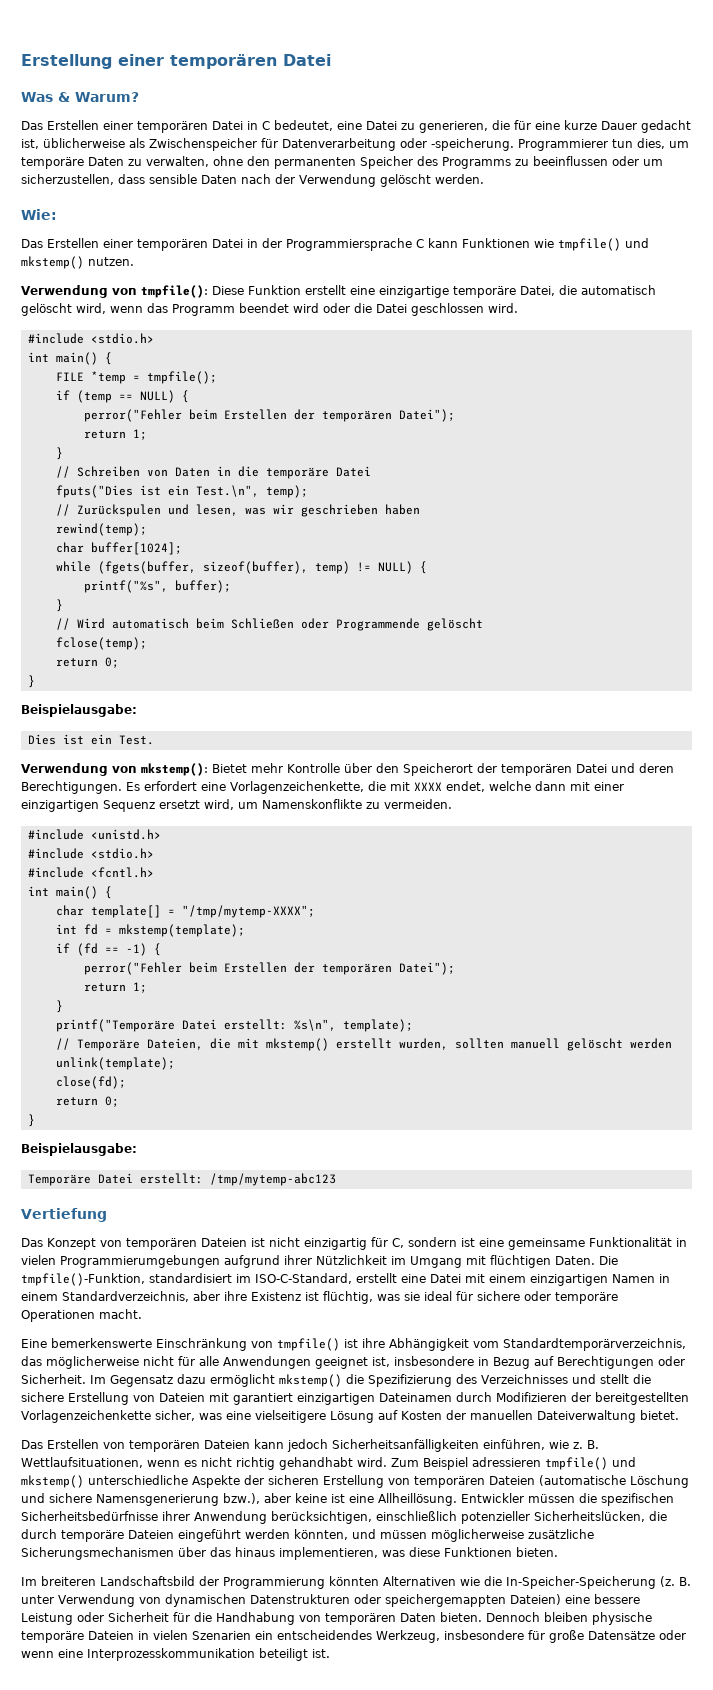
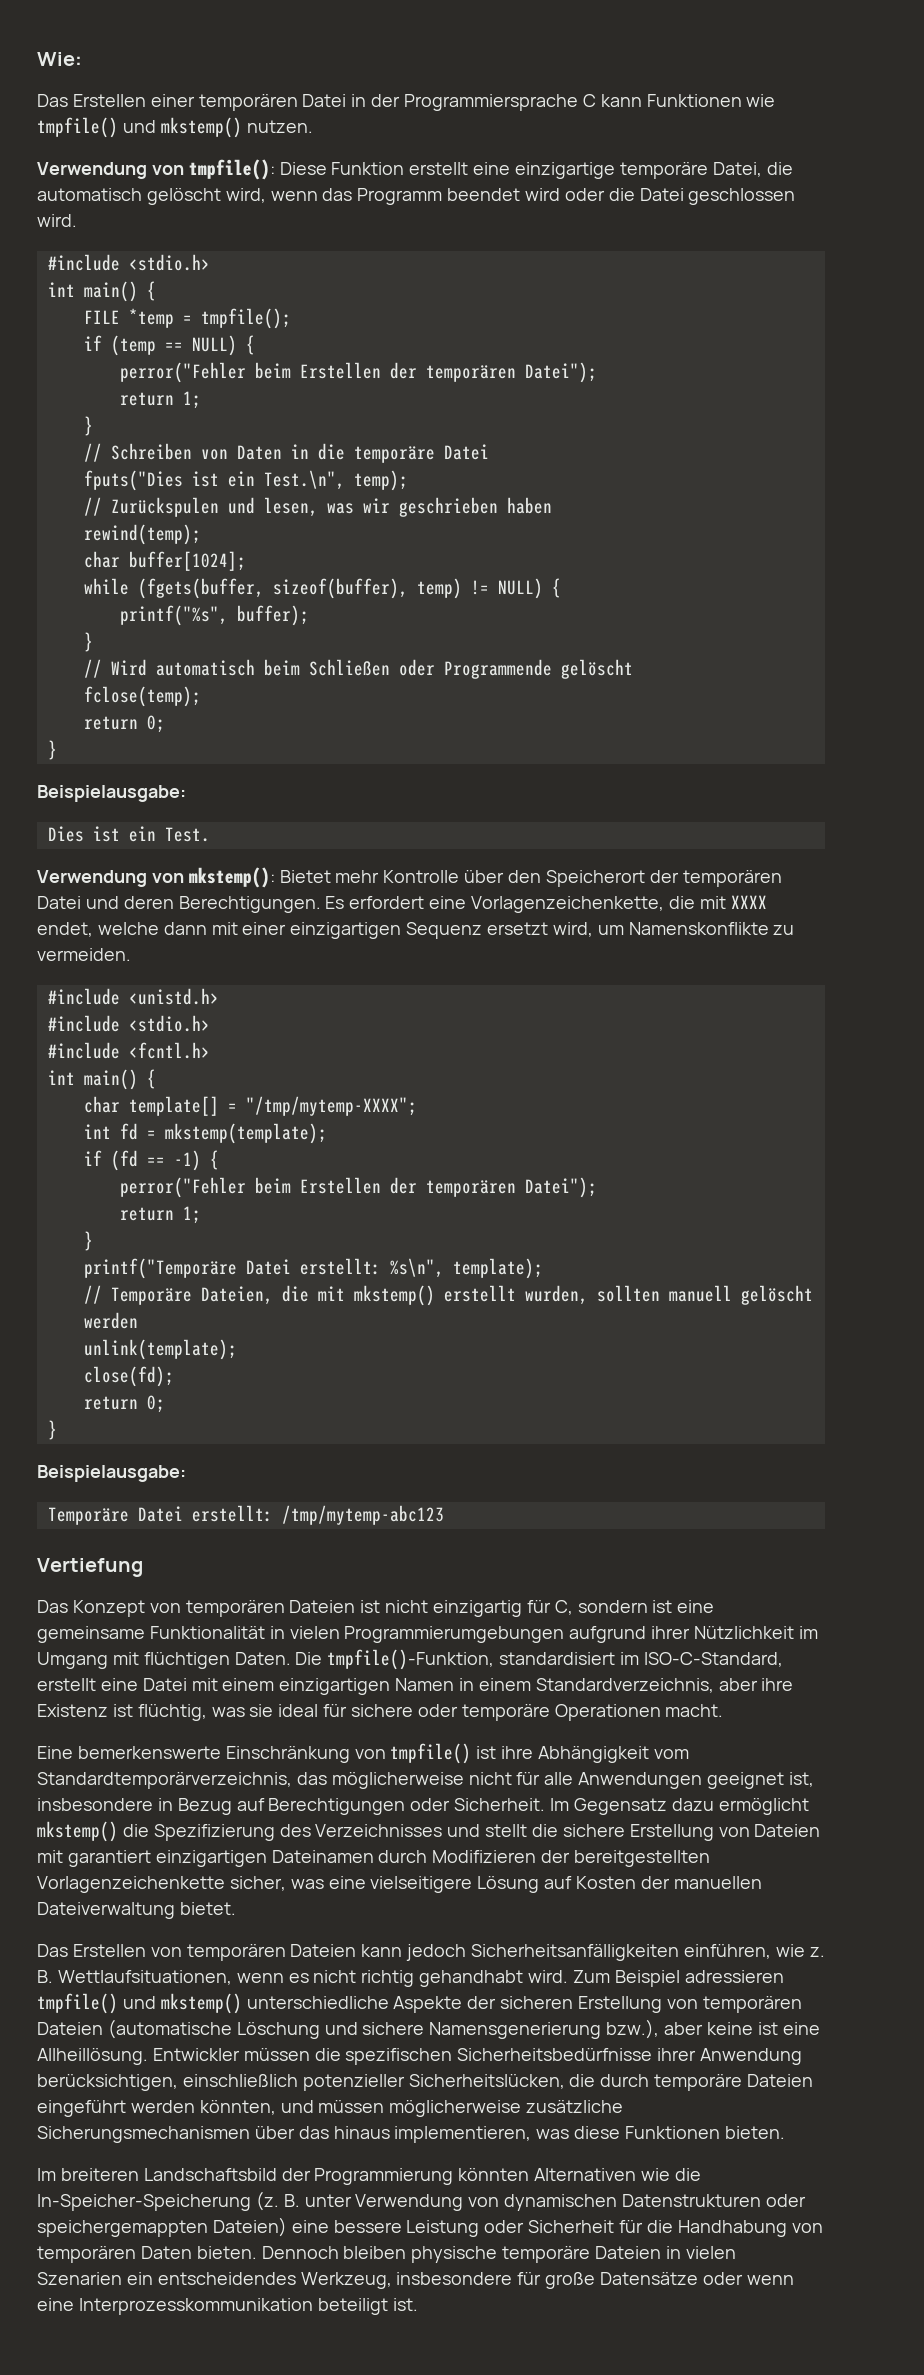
- Erstellung einer temporären Datei
- Was & Warum?
- Das Erstellen einer temporären Datei in C bedeutet, eine Datei zu generieren, die für eine kurze Dauer gedacht ist, üblicherweise als Zwischenspeicher für Datenverarbeitung oder -speicherung. Programmierer tun dies, um temporäre Daten zu verwalten, ohne den permanenten Speicher des Programms zu beeinflussen oder um sicherzustellen, dass sensible Daten nach der Verwendung gelöscht werden.

